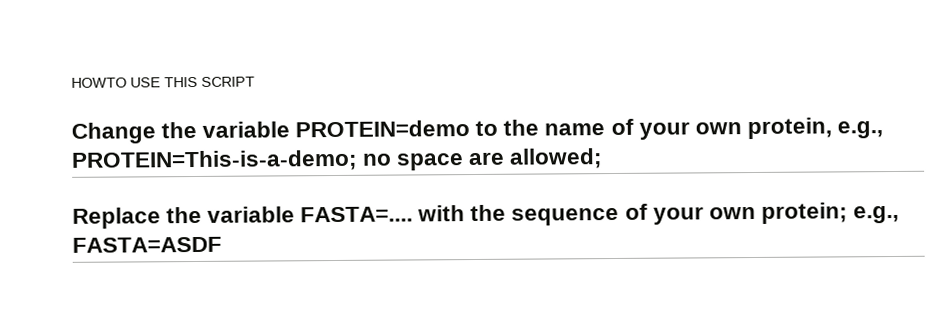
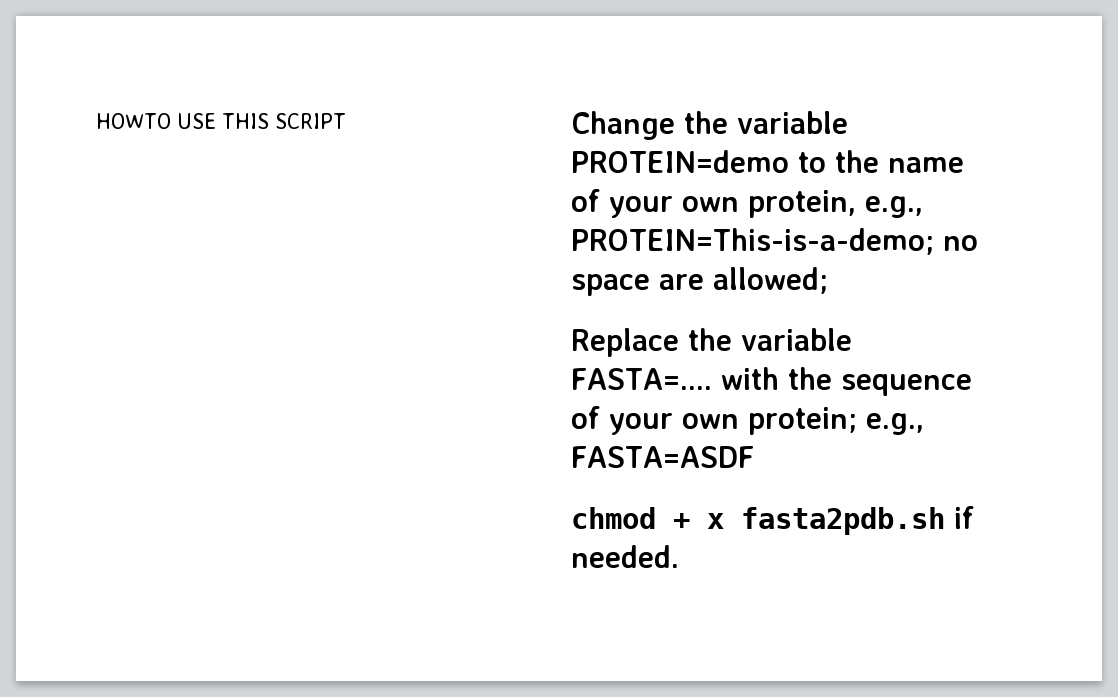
+ chmod + x fasta2pdb.sh if needed.

